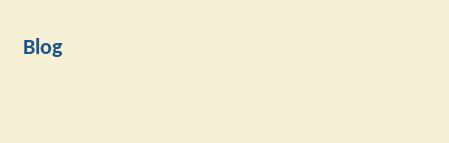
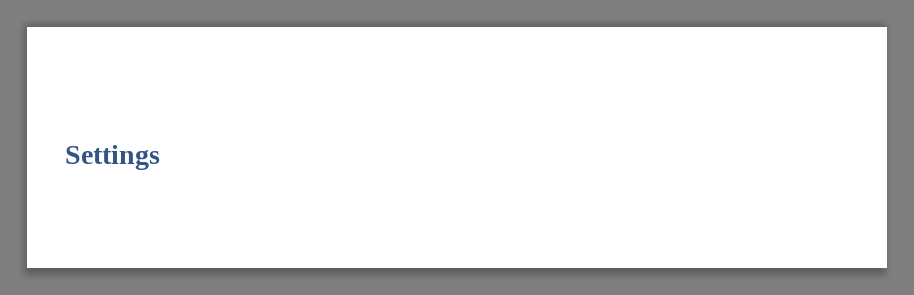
- Blog
+ Settings

